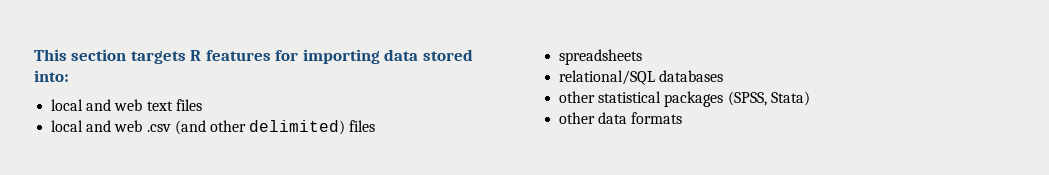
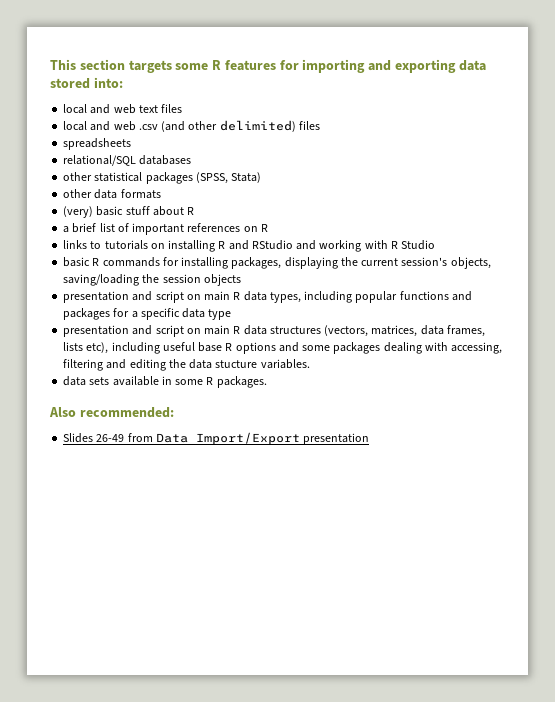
- This section targets R features for importing data stored into:
+ This section targets some R features for importing and exporting data stored into:
+ (very) basic stuff about R
+ a brief list of important references on R
+ links to tutorials on installing R and RStudio and working with R Studio
+ basic R commands for installing packages, displaying the current session's objects, saving/loading the session objects
+ presentation and script on main R data types, including popular functions and packages for a specific data type
+ presentation and script on main R data structures (vectors, matrices, data frames, lists etc), including useful base R options and some packages dealing with accessing, filtering and editing the data stucture variables.
+ data sets available in some R packages.
+ Also recommended:
+ Slides 26-49 from Data Import/Export presentation

